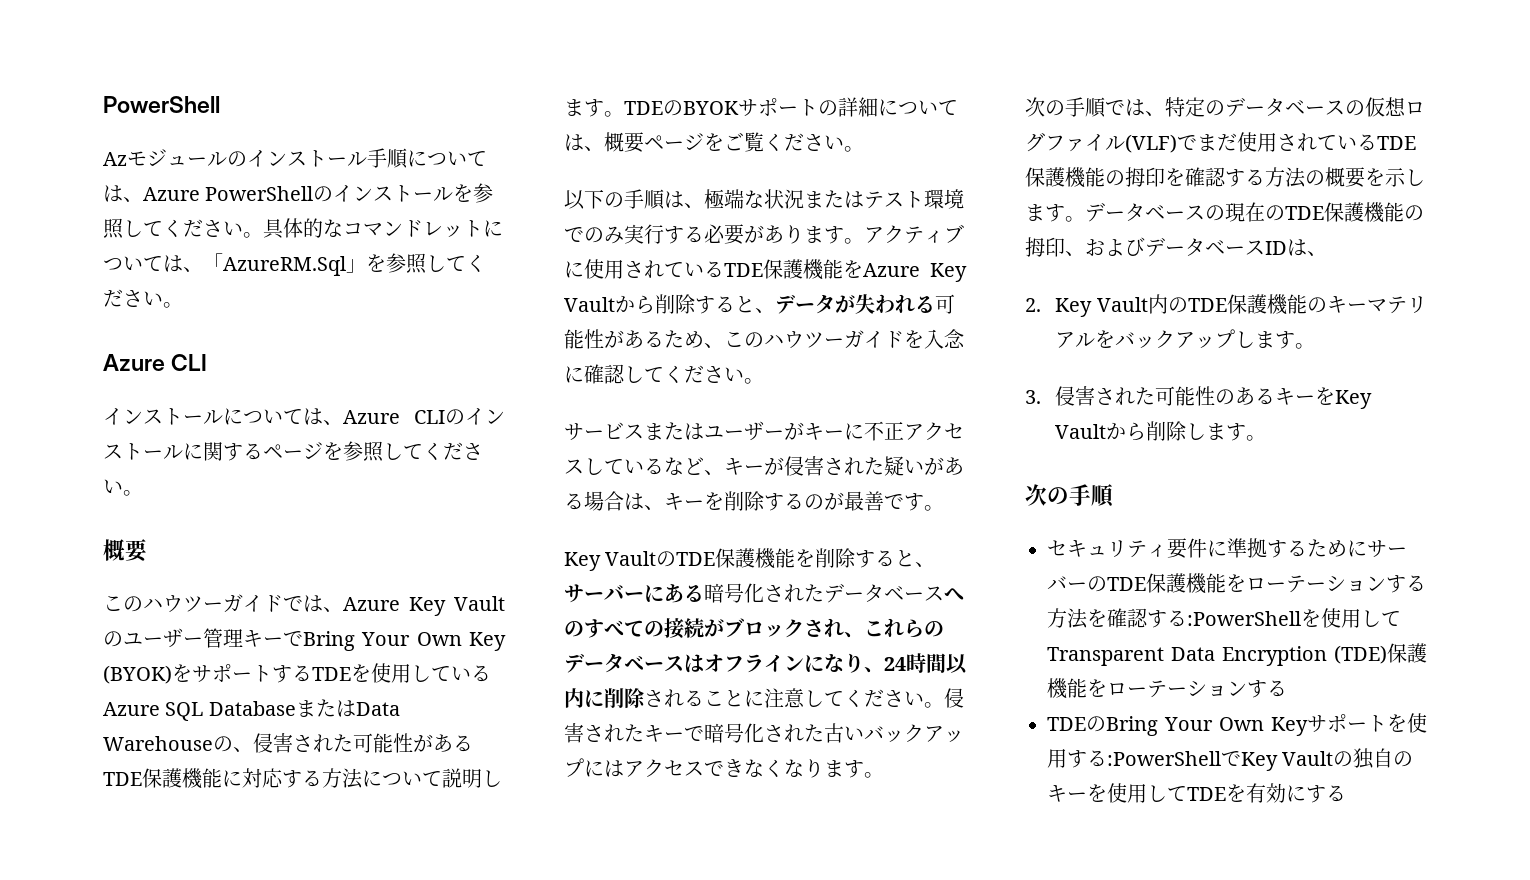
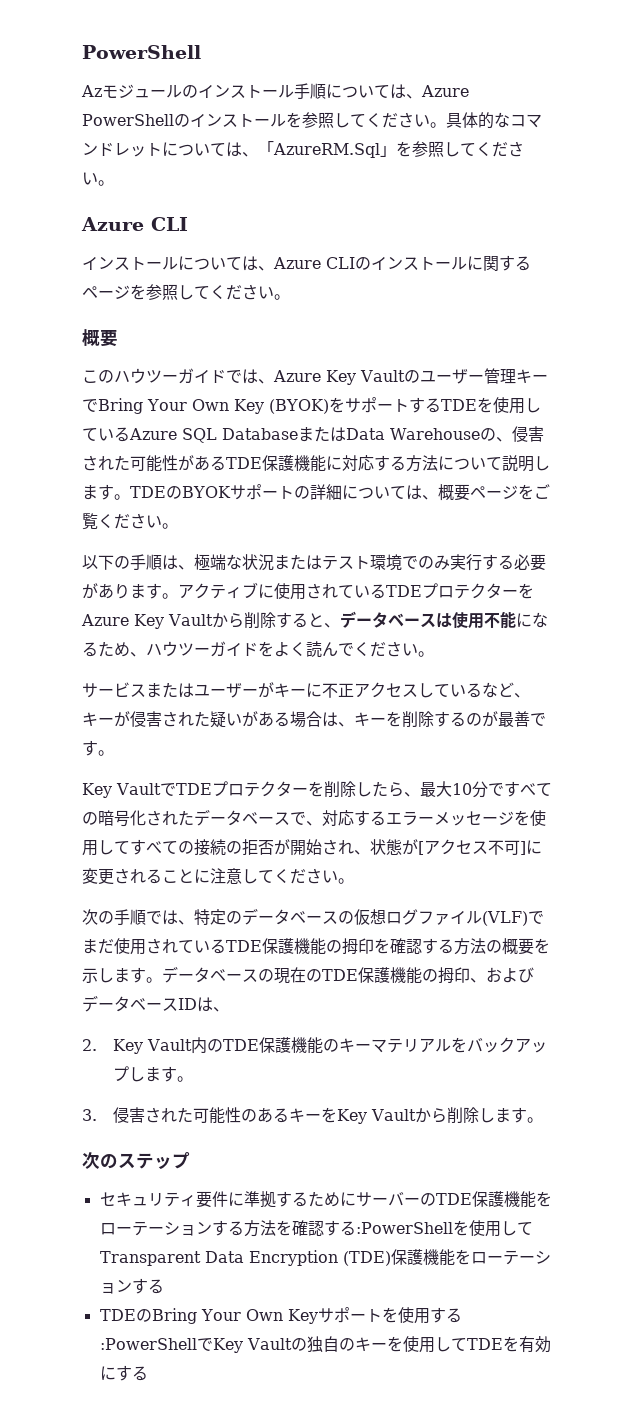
- アクティブに使用されているTDE保護機能をAzure Key Vaultから削除すると、データが失われる可能性があるため、このハウツーガイドを入念に確認してください。
+ アクティブに使用されているTDEプロテクターをAzure Key Vaultから削除すると、データベースは使用不能になるため、ハウツーガイドをよく読んでください。
- Key VaultのTDE保護機能を削除すると、サーバーにある暗号化されたデータベースへのすべての接続がブロックされ、これらのデータベースはオフラインになり、24時間以内に削除されることに注意してください。侵害されたキーで暗号化された古いバックアップにはアクセスできなくなります。
+ Key VaultでTDEプロテクターを削除したら、最大10分ですべての暗号化されたデータベースで、対応するエラーメッセージを使用してすべての接続の拒否が開始され、状態が[アクセス不可]に変更されることに注意してください。
  3.侵害された可能性のあるキーをKey Vaultから削除します。
- 次の手順
+ 次のステップ

